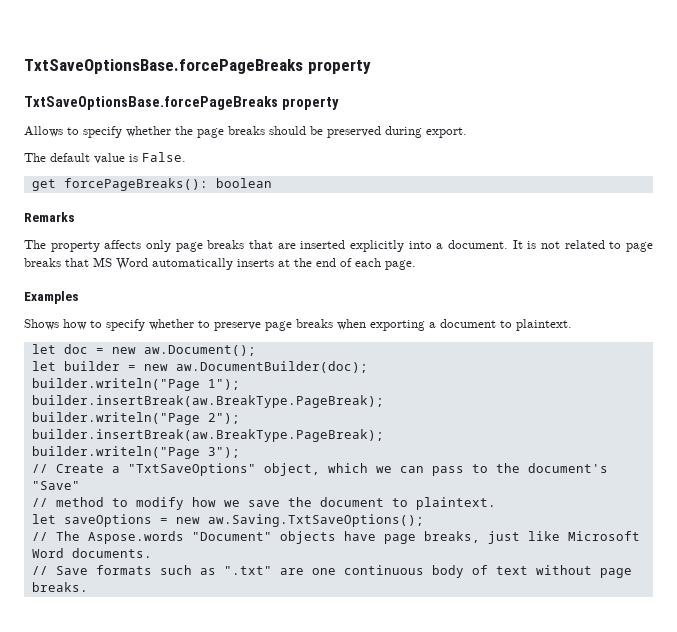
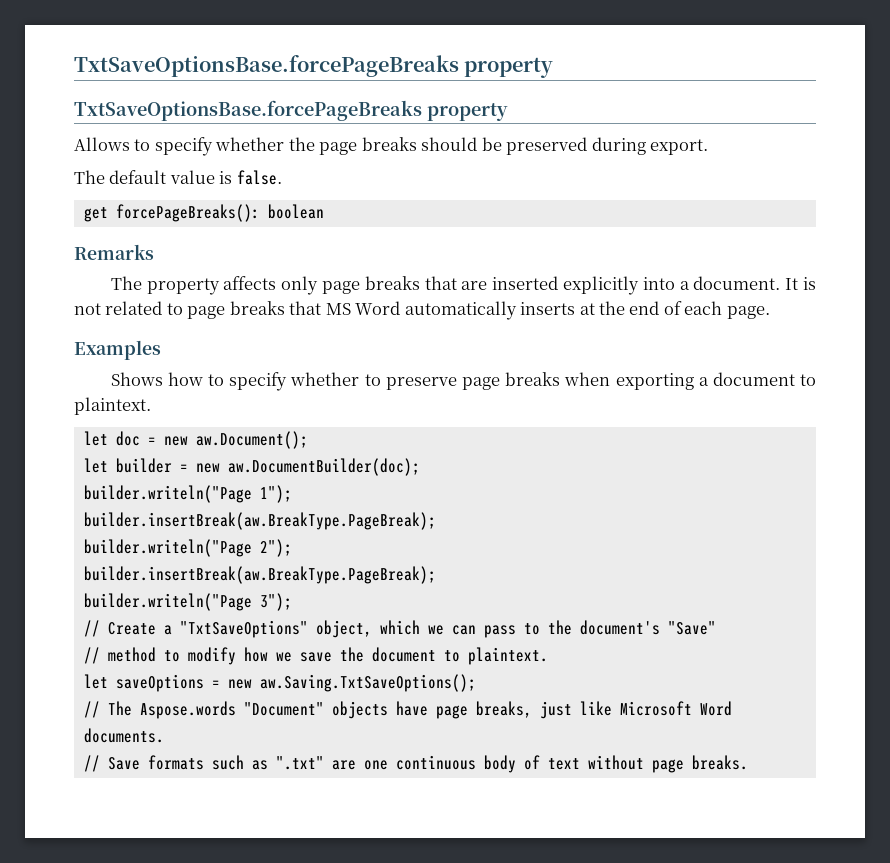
- The default value is False.
+ The default value is false.

